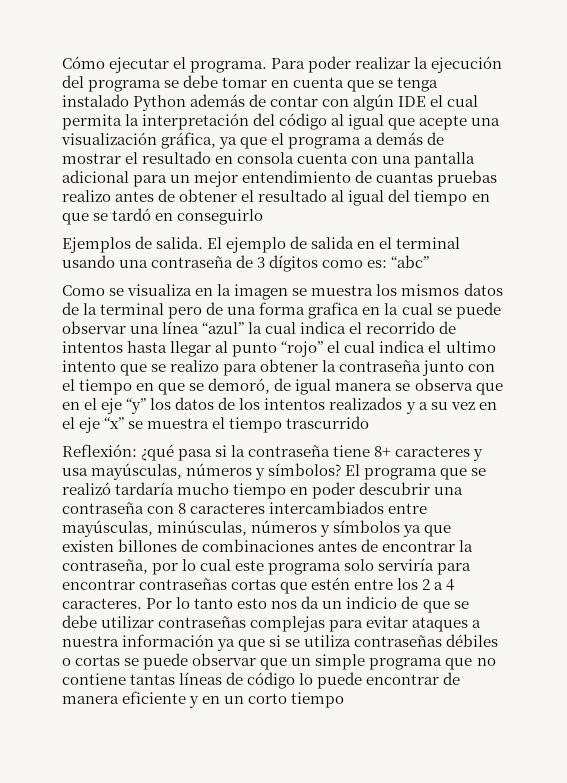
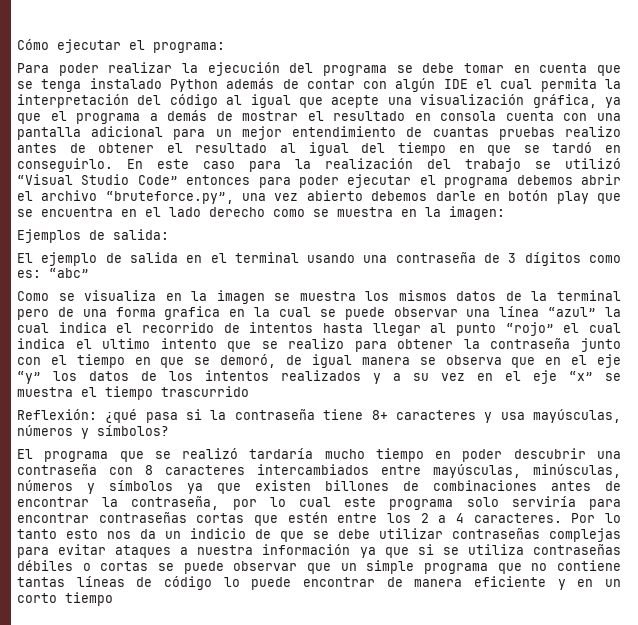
- Cómo ejecutar el programa. Para poder realizar la ejecución del programa se debe tomar en cuenta que se tenga instalado Python además de contar con algún IDE el cual permita la interpretación del código al igual que acepte una visualización gráfica, ya que el programa a demás de mostrar el resultado en consola cuenta con una pantalla adicional para un mejor entendimiento de cuantas pruebas realizo antes de obtener el resultado al igual del tiempo en que se tardó en conseguirlo
+ Cómo ejecutar el programa:
+ Para poder realizar la ejecución del programa se debe tomar en cuenta que se tenga instalado Python además de contar con algún IDE el cual permita la interpretación del código al igual que acepte una visualización gráfica, ya que el programa a demás de mostrar el resultado en consola cuenta con una pantalla adicional para un mejor entendimiento de cuantas pruebas realizo antes de obtener el resultado al igual del tiempo en que se tardó en conseguirlo. En este caso para la realización del trabajo se utilizó “Visual Studio Code” entonces para poder ejecutar el programa debemos abrir el archivo “bruteforce.py”, una vez abierto debemos darle en botón play que se encuentra en el lado derecho como se muestra en la imagen:
- Ejemplos de salida. El ejemplo de salida en el terminal usando una contraseña de 3 dígitos como es: “abc”
+ Ejemplos de salida:
+ El ejemplo de salida en el terminal usando una contraseña de 3 dígitos como es: “abc”
- ¿qué pasa si la contraseña tiene 8+ caracteres y usa mayúsculas, números y símbolos? El programa que se realizó tardaría mucho tiempo en poder descubrir una contraseña con 8 caracteres intercambiados entre mayúsculas, minúsculas, números y símbolos ya que existen billones de combinaciones antes de encontrar la contraseña, por lo cual este programa solo serviría para encontrar contraseñas cortas que estén entre los 2 a 4 caracteres.
+ ¿qué pasa si la contraseña tiene 8+ caracteres y usa mayúsculas, números y símbolos?
+ El programa que se realizó tardaría mucho tiempo en poder descubrir una contraseña con 8 caracteres intercambiados entre mayúsculas, minúsculas, números y símbolos ya que existen billones de combinaciones antes de encontrar la contraseña, por lo cual este programa solo serviría para encontrar contraseñas cortas que estén entre los 2 a 4 caracteres.

